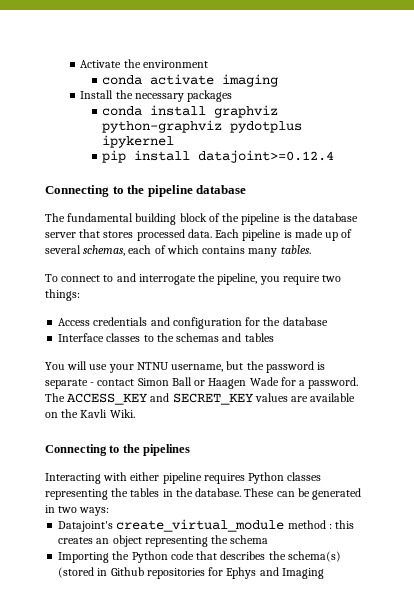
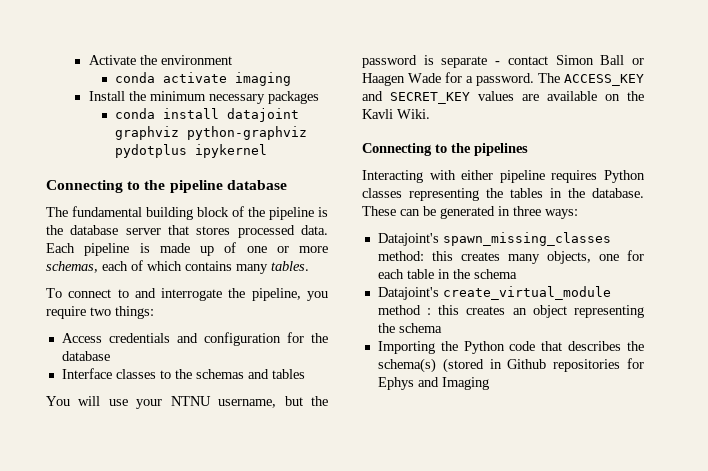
- Install the necessary packages
+ Install the minimum necessary packages
- conda install graphviz python-graphviz pydotplus ipykernel
+ conda install datajoint graphviz python-graphviz pydotplus ipykernel
- pip install datajoint>=0.12.4
- Each pipeline is made up of several schemas, each of which contains many tables.
+ Each pipeline is made up of one or more schemas, each of which contains many tables.
- These can be generated in two ways:
+ These can be generated in three ways:
+ Datajoint's spawn_missing_classes method: this creates many objects, one for each table in the schema

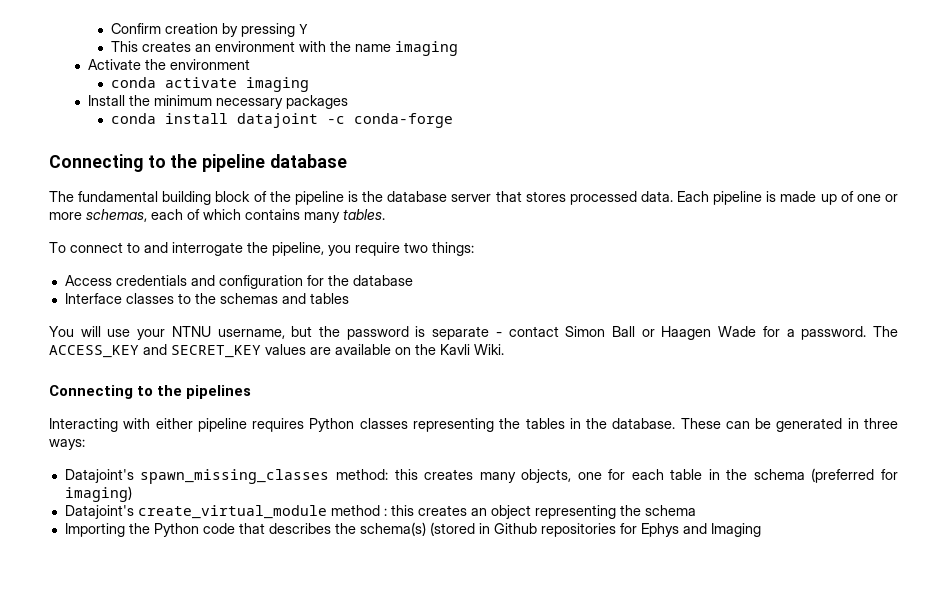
+ Confirm creation by pressing Y
+ This creates an environment with the name imaging
- conda install datajoint graphviz python-graphviz pydotplus ipykernel
+ conda install datajoint -c conda-forge
- Datajoint's spawn_missing_classes method: this creates many objects, one for each table in the schema
+ Datajoint's spawn_missing_classes method: this creates many objects, one for each table in the schema (preferred for imaging)

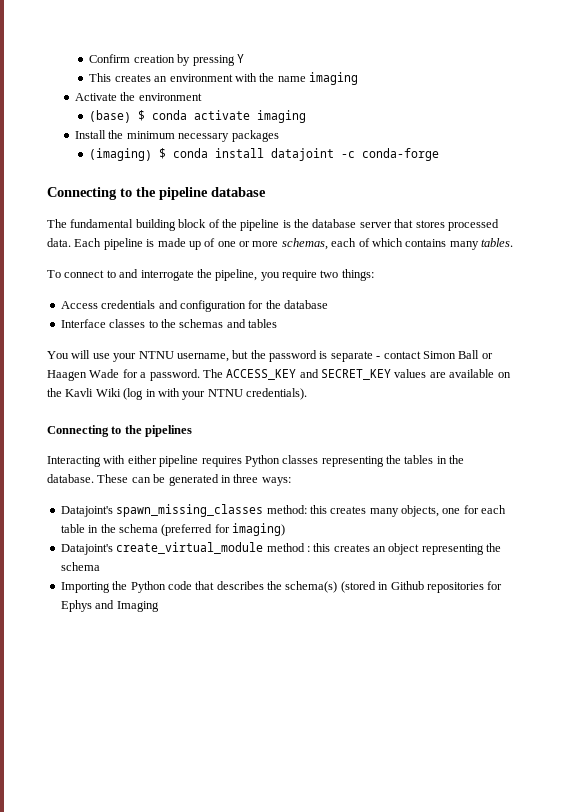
- conda activate imaging
+ (base) $ conda activate imaging
- conda install datajoint -c conda-forge
+ (imaging) $ conda install datajoint -c conda-forge
- The ACCESS_KEY and SECRET_KEY values are available on the Kavli Wiki.
+ The ACCESS_KEY and SECRET_KEY values are available on the Kavli Wiki (log in with your NTNU credentials).

